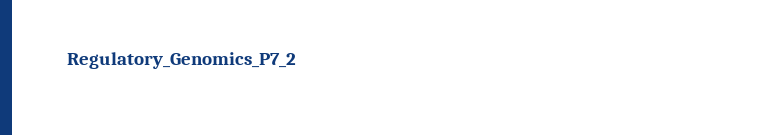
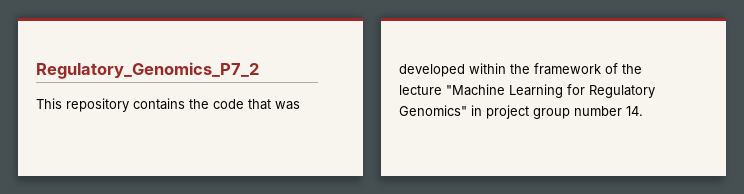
+ This repository contains the code that was developed within the framework of the lecture "Machine Learning for Regulatory Genomics" in project group number 14.

